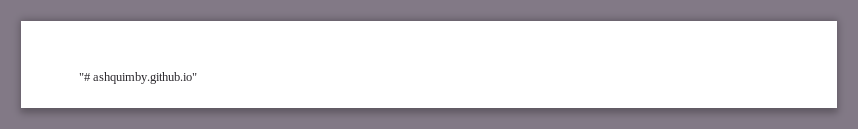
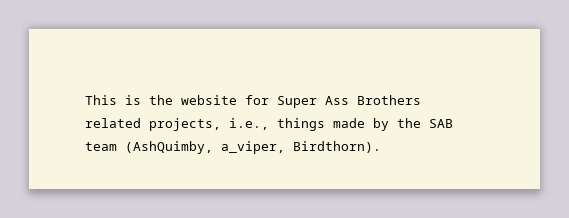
- "# ashquimby.github.io"
+ This is the website for Super Ass Brothers related projects, i.e., things made by the SAB team (AshQuimby, a_viper, Birdthorn).

